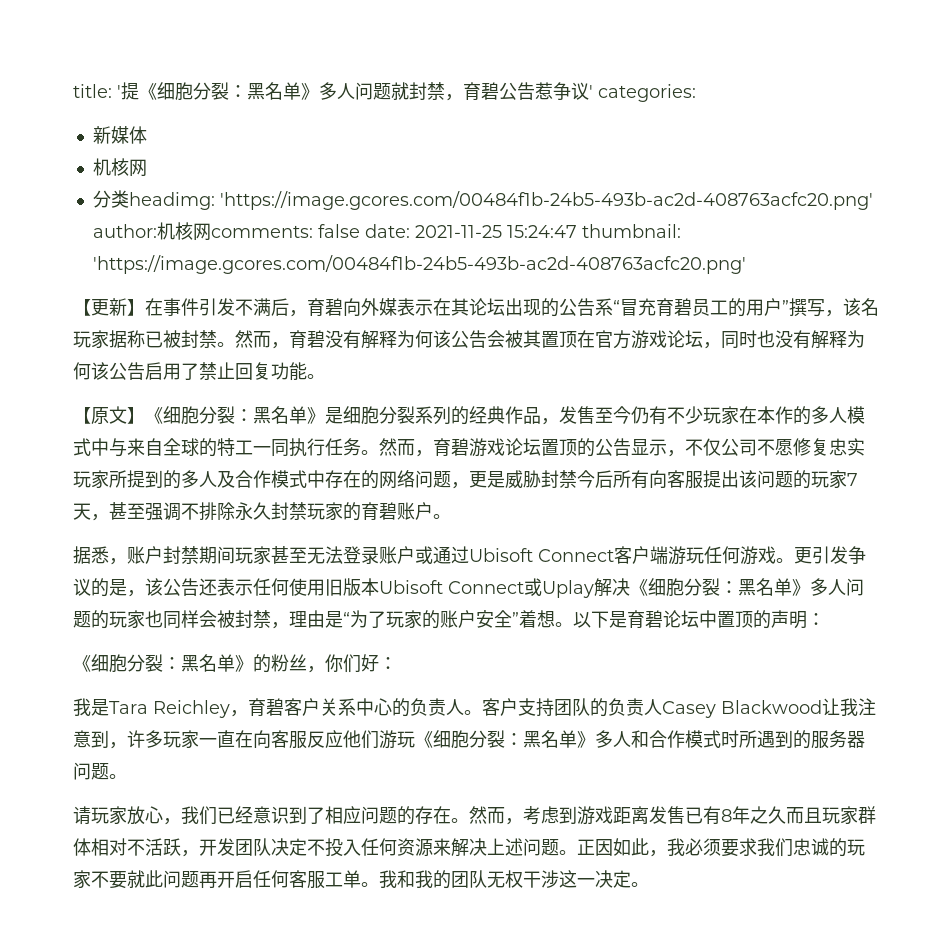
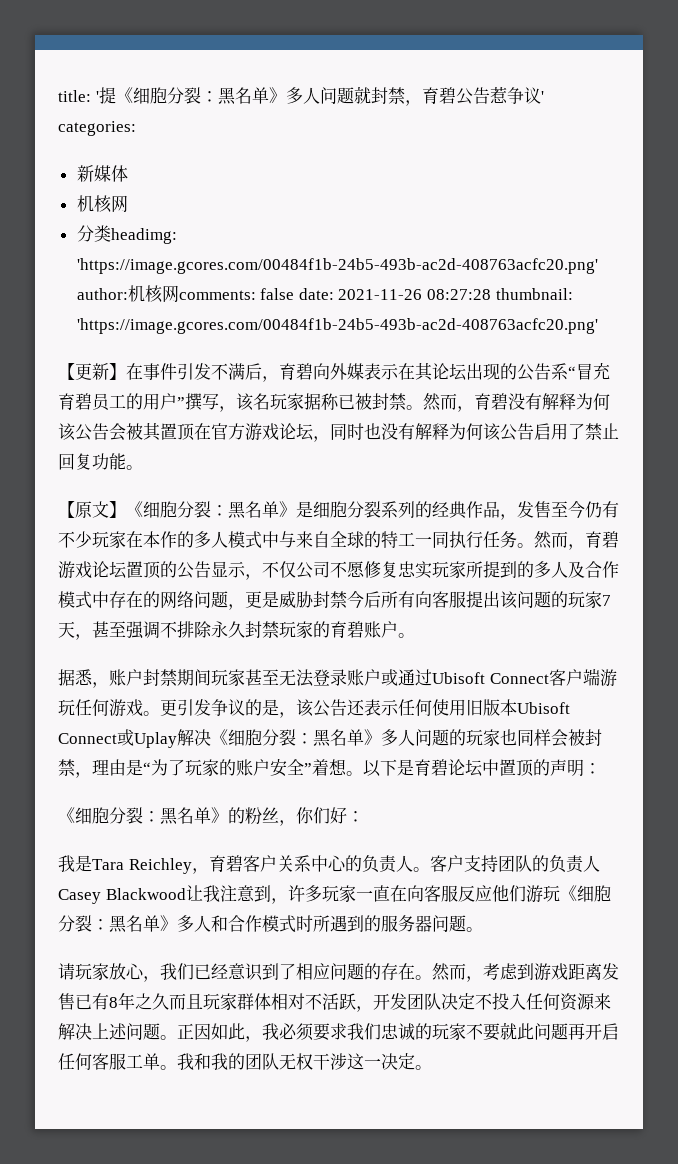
- 分类headimg: 'https://image.gcores.com/00484f1b-24b5-493b-ac2d-408763acfc20.png' author:机核网comments: false date: 2021-11-25 15:24:47 thumbnail: 'https://image.gcores.com/00484f1b-24b5-493b-ac2d-408763acfc20.png'
+ 分类headimg: 'https://image.gcores.com/00484f1b-24b5-493b-ac2d-408763acfc20.png' author:机核网comments: false date: 2021-11-26 08:27:28 thumbnail: 'https://image.gcores.com/00484f1b-24b5-493b-ac2d-408763acfc20.png'

